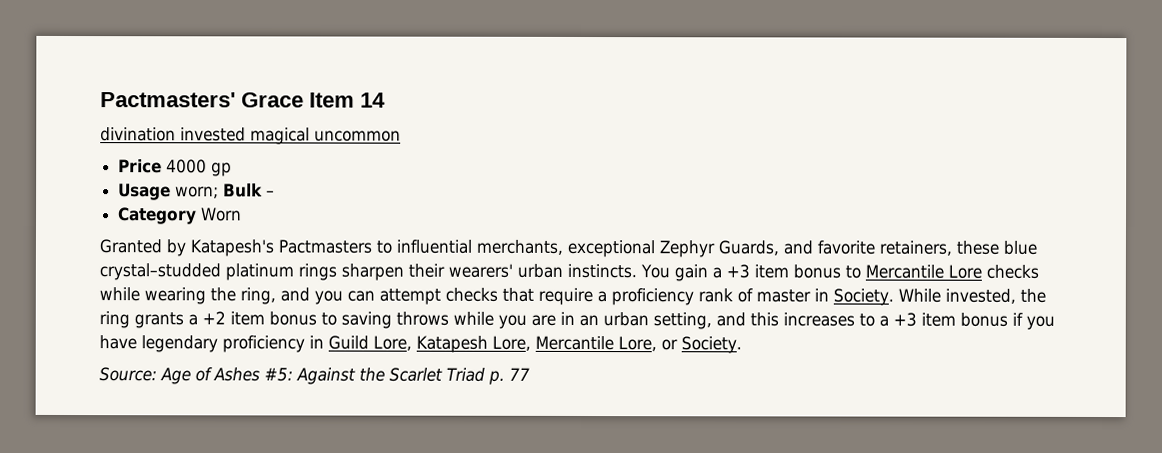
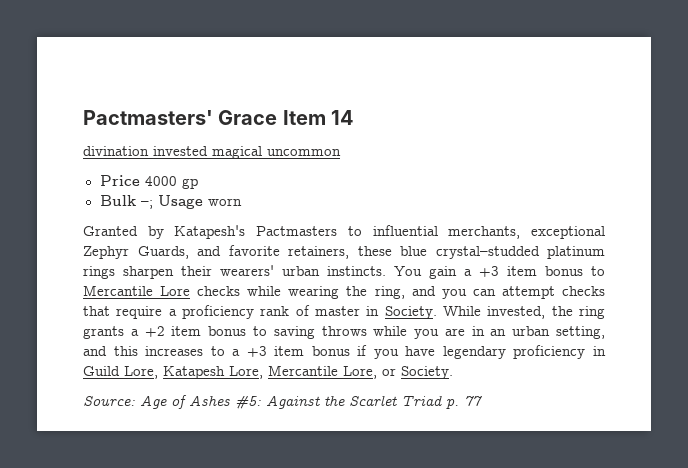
- Usage worn; Bulk –
- Category Worn
+ Bulk –; Usage worn

